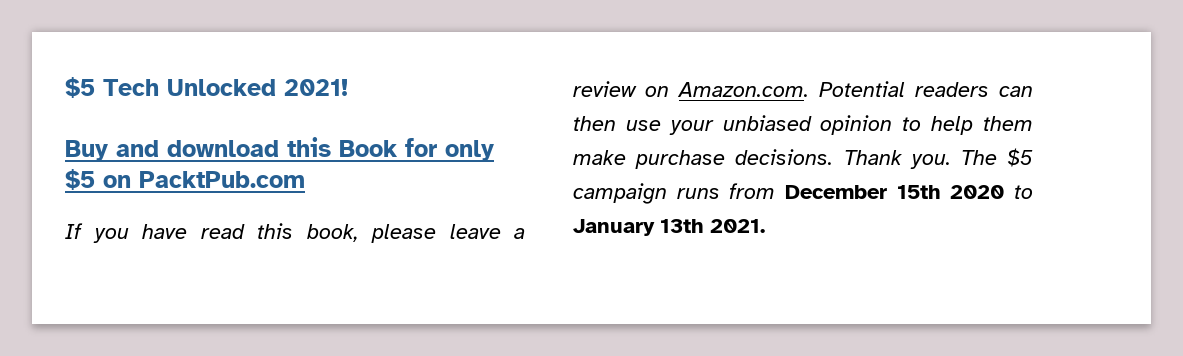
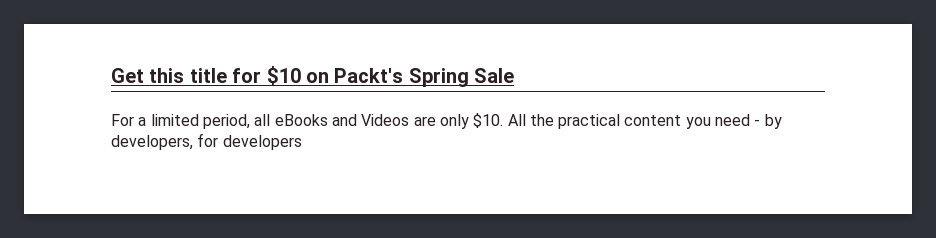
- $5 Tech Unlocked 2021!
- Buy and download this Book for only $5 on PacktPub.com
- If you have read this book, please leave a review on Amazon.com. Potential readers can then use your unbiased opinion to help them make purchase decisions. Thank you. The $5 campaign runs from December 15th 2020 to January 13th 2021.
+ Get this title for $10 on Packt's Spring Sale
+ For a limited period, all eBooks and Videos are only $10. All the practical content you need - by developers, for developers

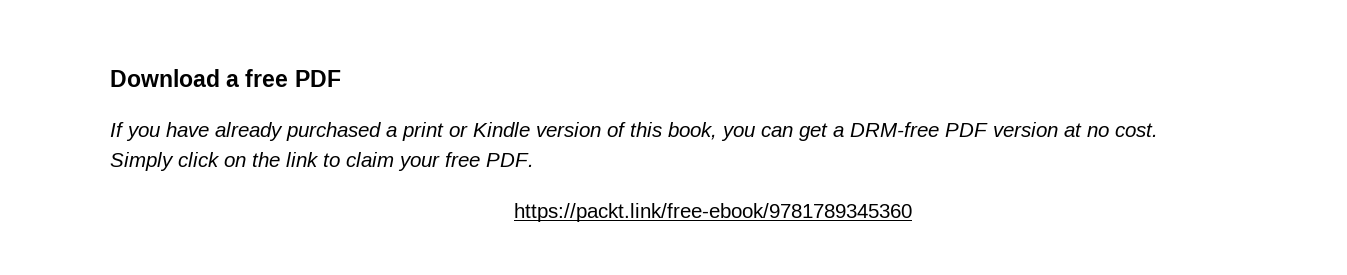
- Get this title for $10 on Packt's Spring Sale
- For a limited period, all eBooks and Videos are only $10. All the practical content you need - by developers, for developers
+ Download a free PDF
+ If you have already purchased a print or Kindle version of this book, you can get a DRM-free PDF version at no cost.
+ Simply click on the link to claim your free PDF.
+ https://packt.link/free-ebook/9781789345360

